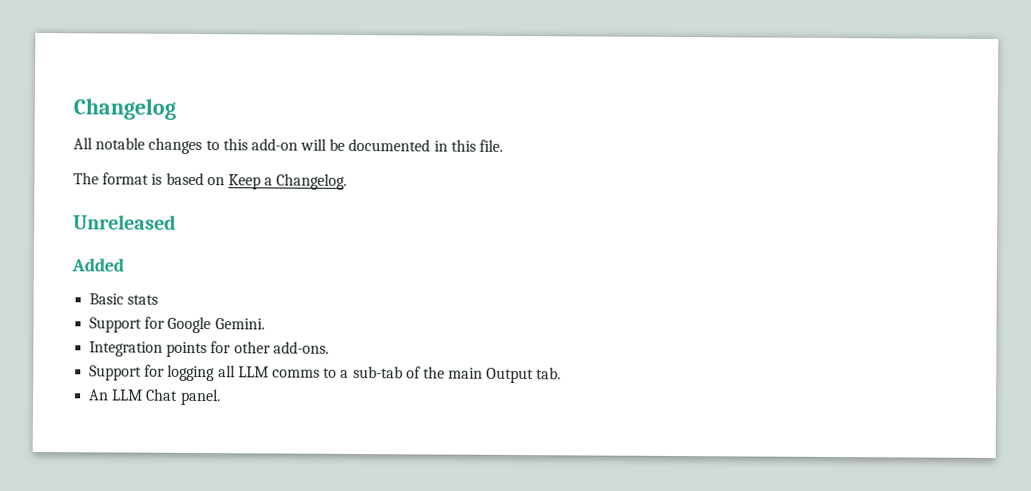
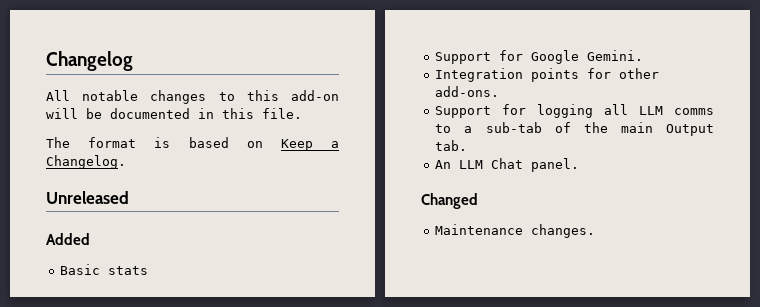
+ Changed
+ Maintenance changes.

